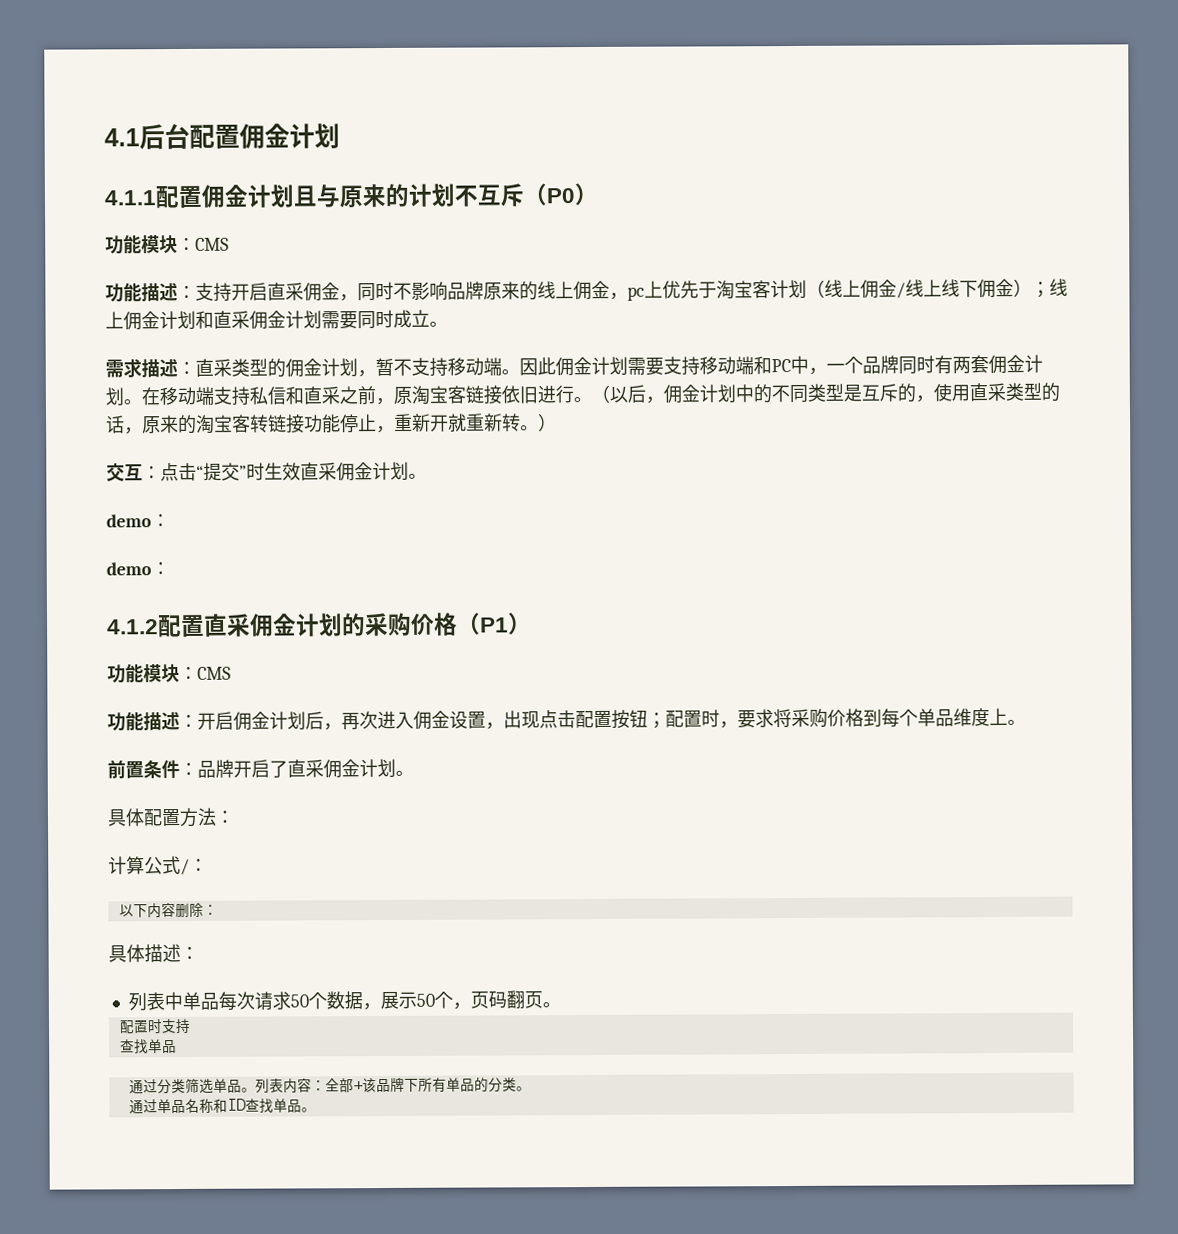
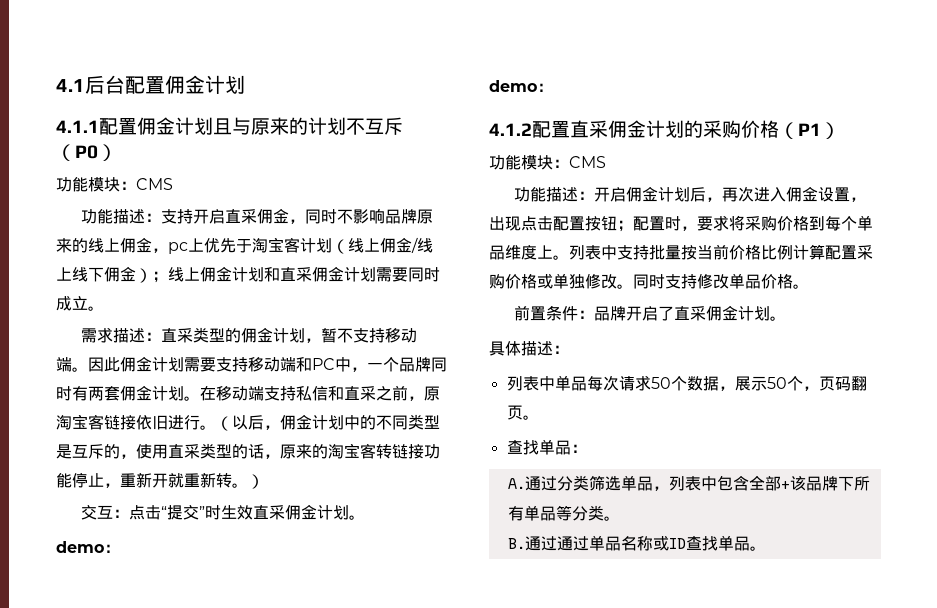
+ 列表中支持批量按当前价格比例计算配置采购价格或单独修改。同时支持修改单品价格。
- 具体配置方法：
- 计算公式/：
- 以下内容删除：
- 配置时支持
- 查找单品
- 通过分类筛选单品。列表内容：全部+该品牌下所有单品的分类。
+ 查找单品：
+ A.通过分类筛选单品，列表中包含全部+该品牌下所有单品等分类。
- 通过单品名称和ID查找单品。
+ B.通过通过单品名称或ID查找单品。

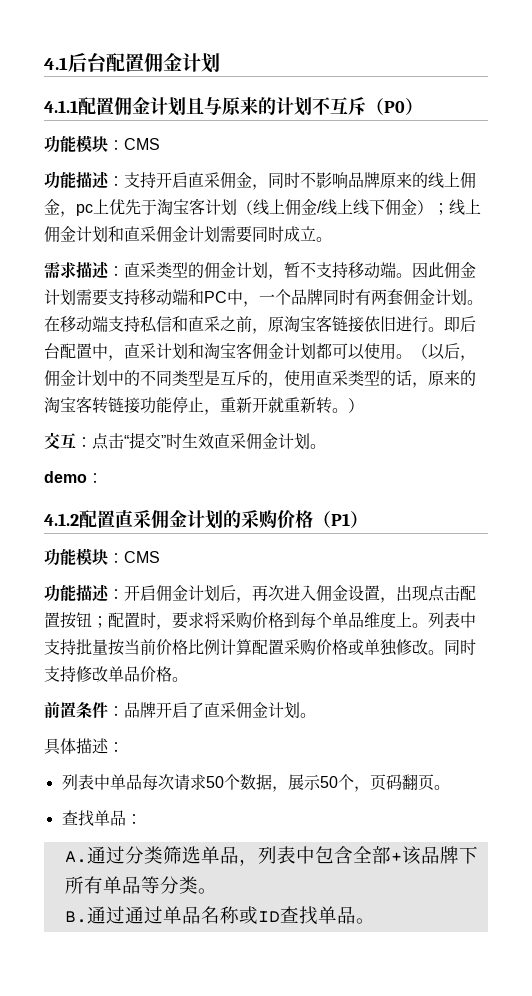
+ 即后台配置中，直采计划和淘宝客佣金计划都可以使用。
  交互：点击“提交”时生效直采佣金计划。
- demo：

